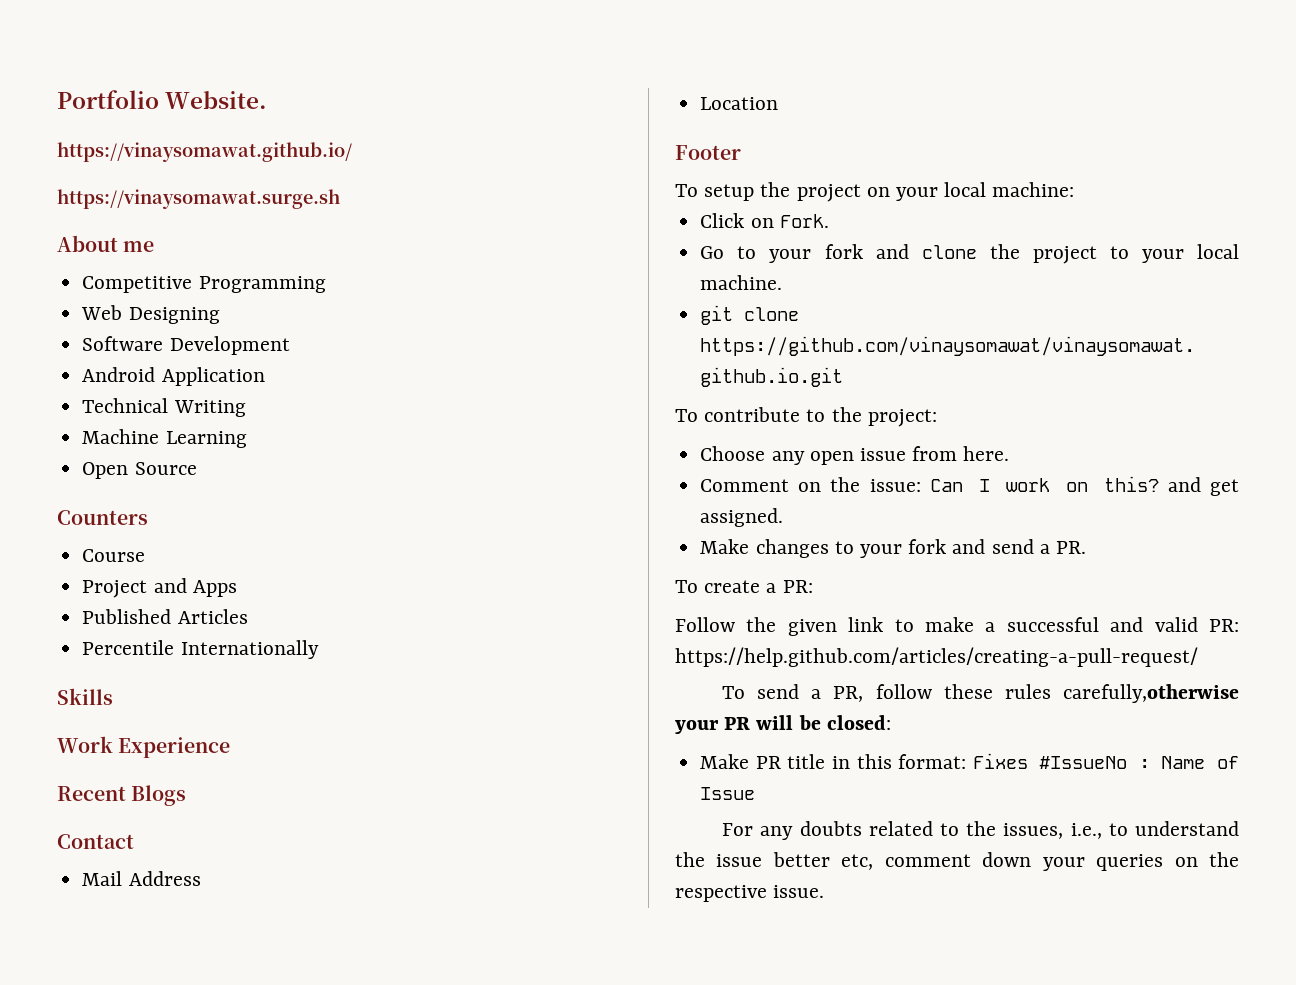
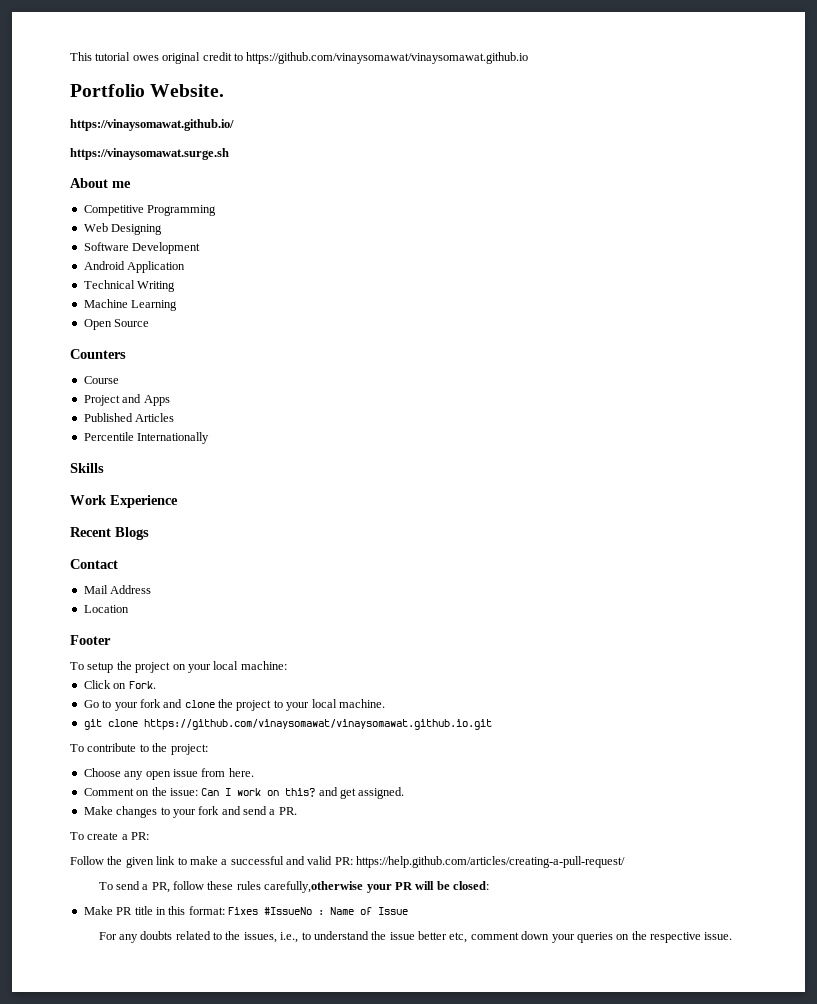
+ This tutorial owes original credit to https://github.com/vinaysomawat/vinaysomawat.github.io

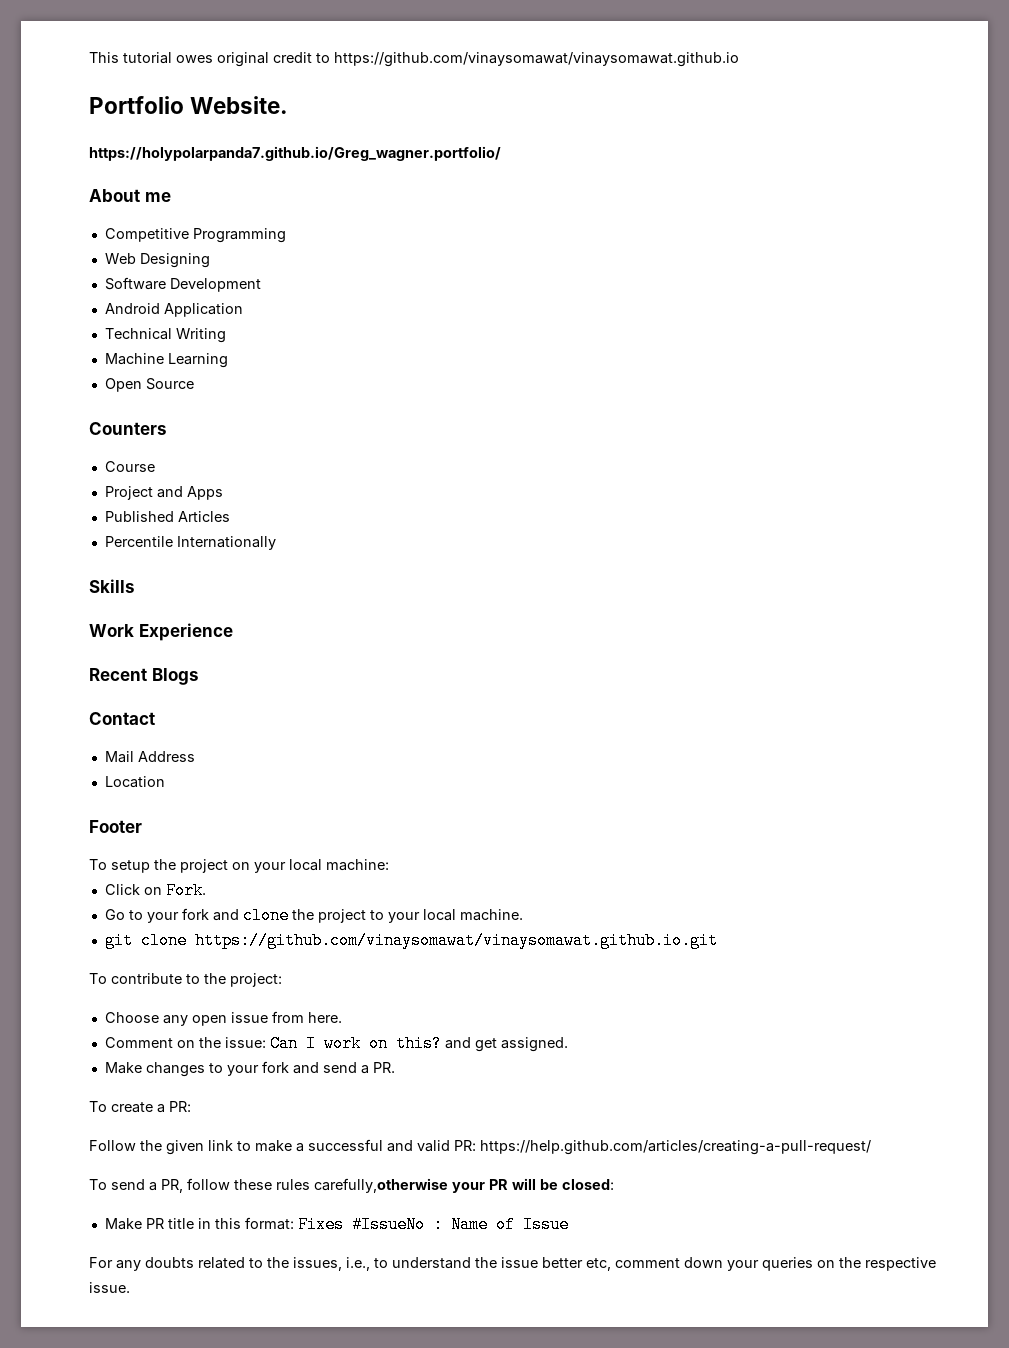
- https://vinaysomawat.github.io/
- https://vinaysomawat.surge.sh
+ https://holypolarpanda7.github.io/Greg_wagner.portfolio/

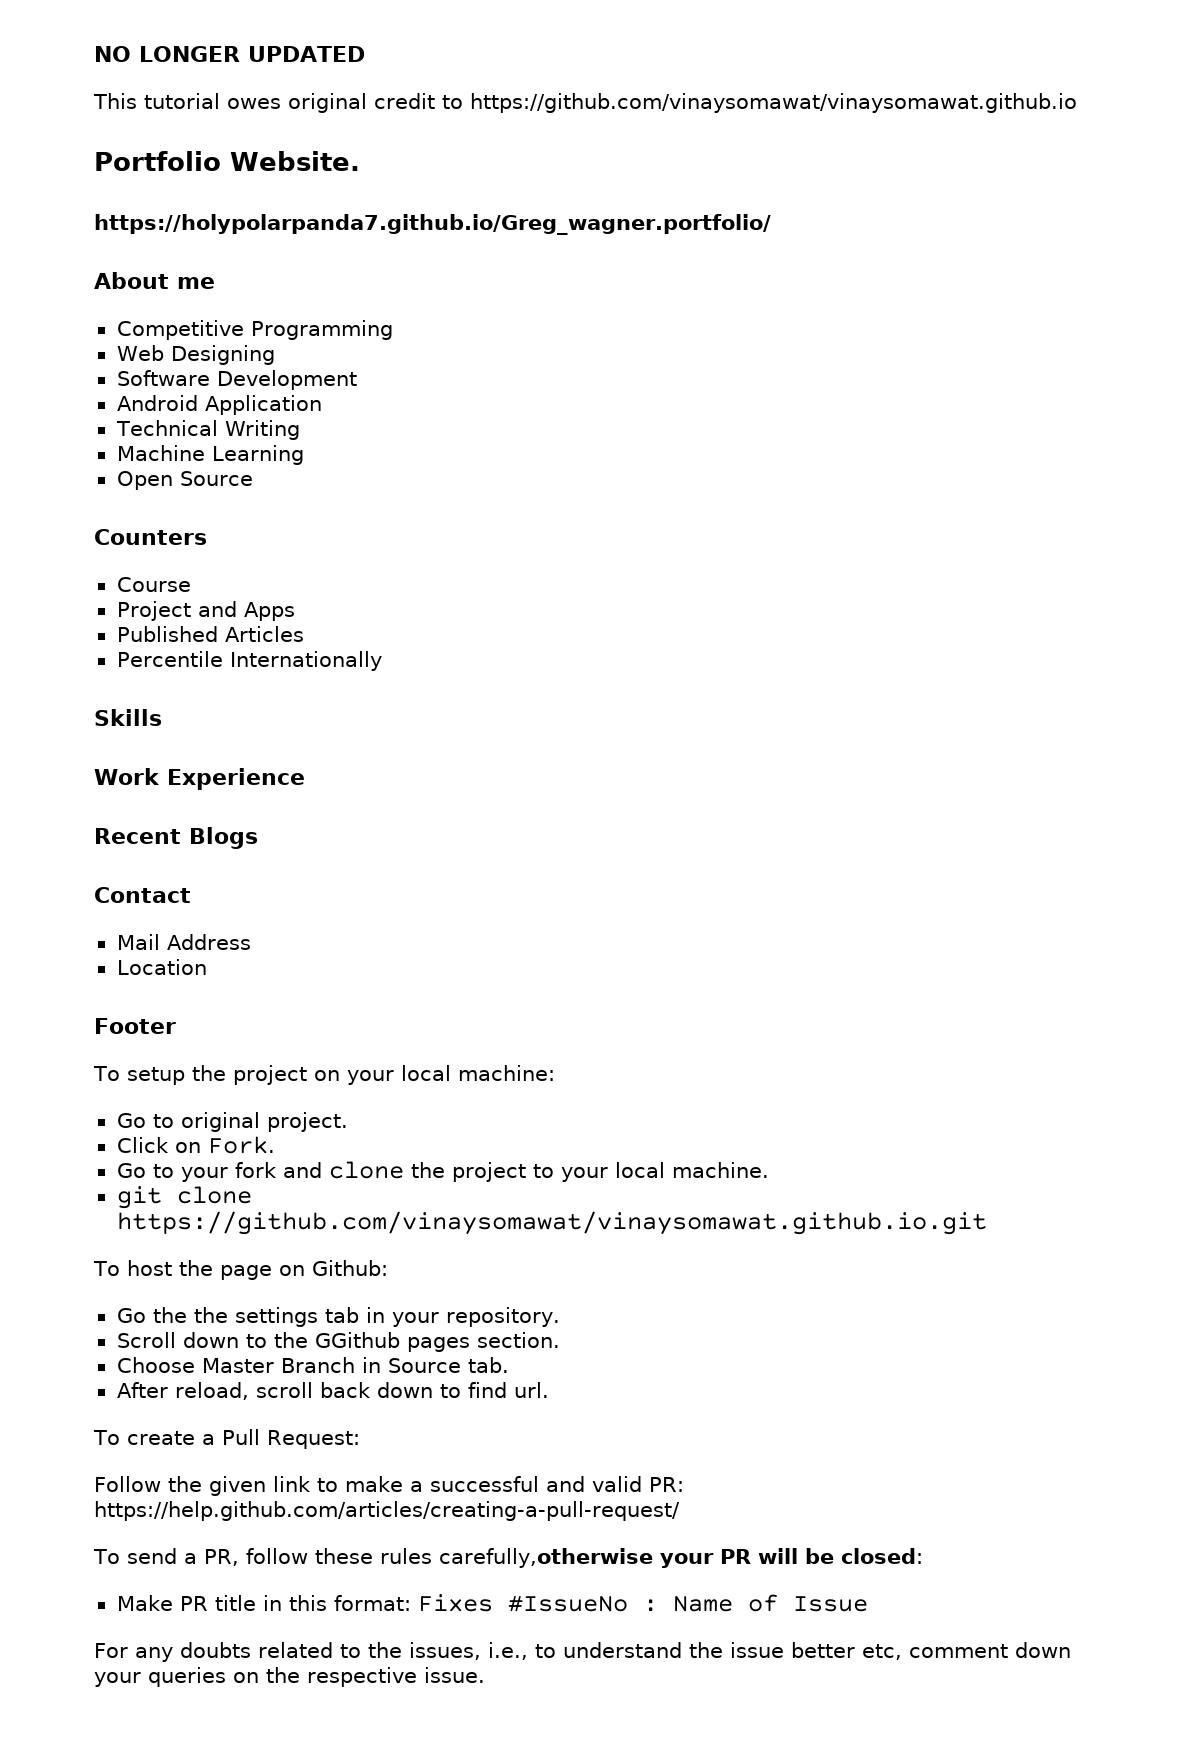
+ NO LONGER UPDATED
+ Go to original project.
- To contribute to the project:
- Choose any open issue from here.
- Comment on the issue: Can I work on this? and get assigned.
- Make changes to your fork and send a PR.
+ To host the page on Github:
+ Go the the settings tab in your repository.
+ Scroll down to the GGithub pages section.
+ Choose Master Branch in Source tab.
+ After reload, scroll back down to find url.
- To create a PR:
+ To create a Pull Request:

